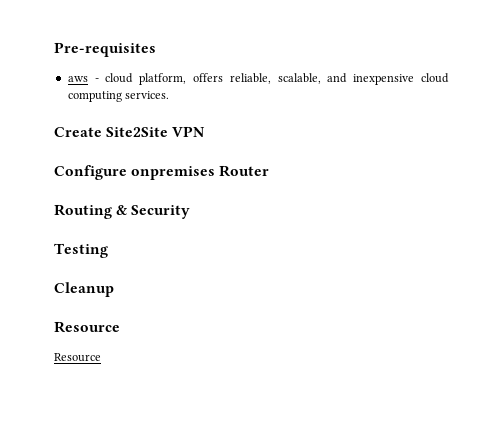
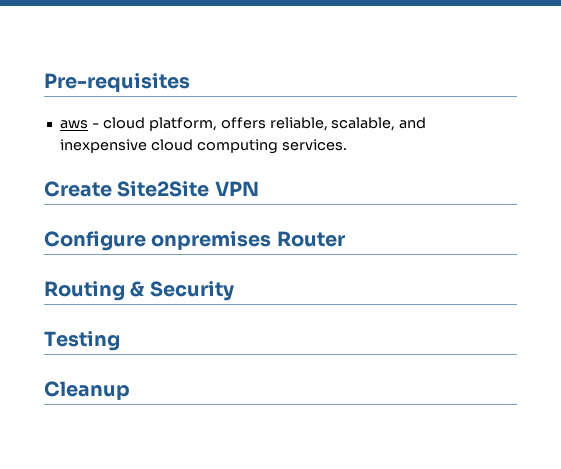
  Cleanup
- Resource
- Resource

